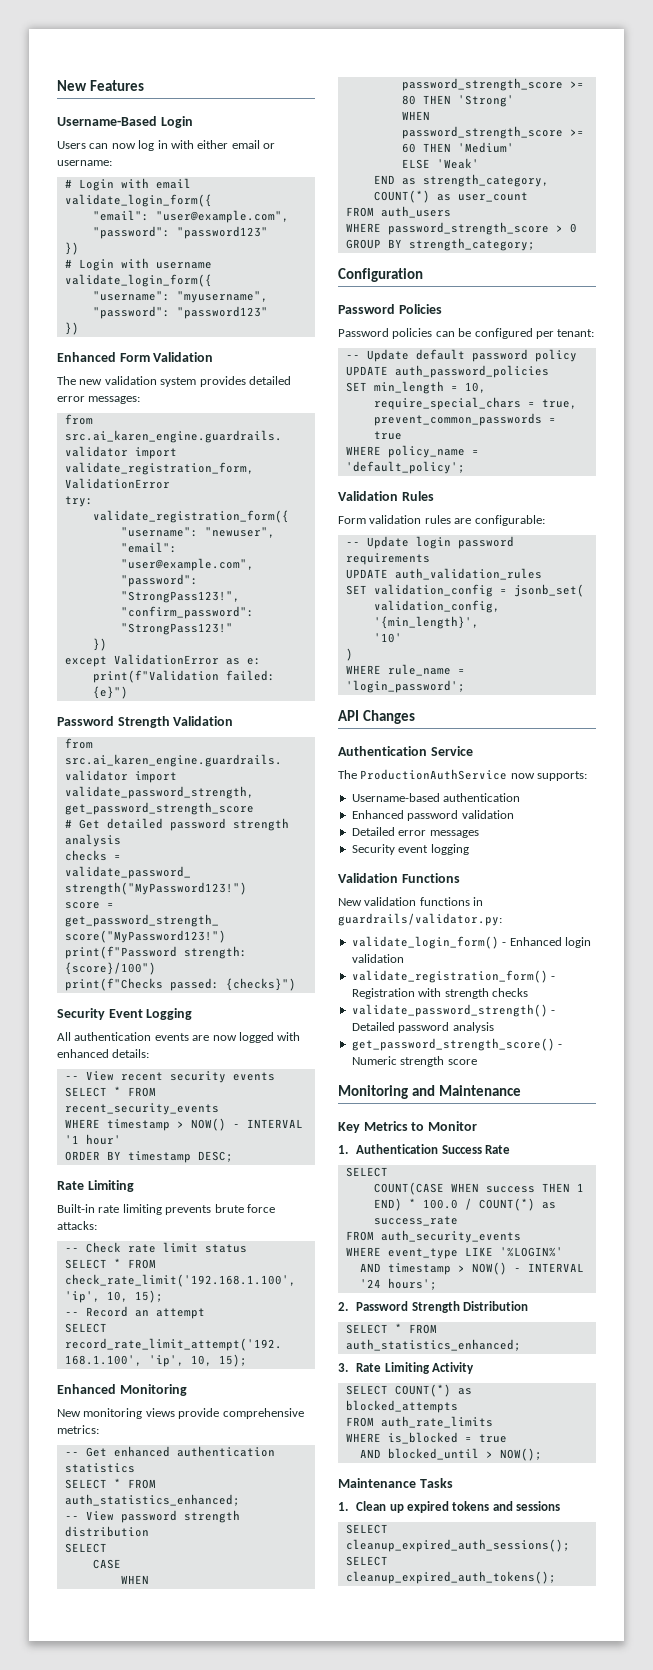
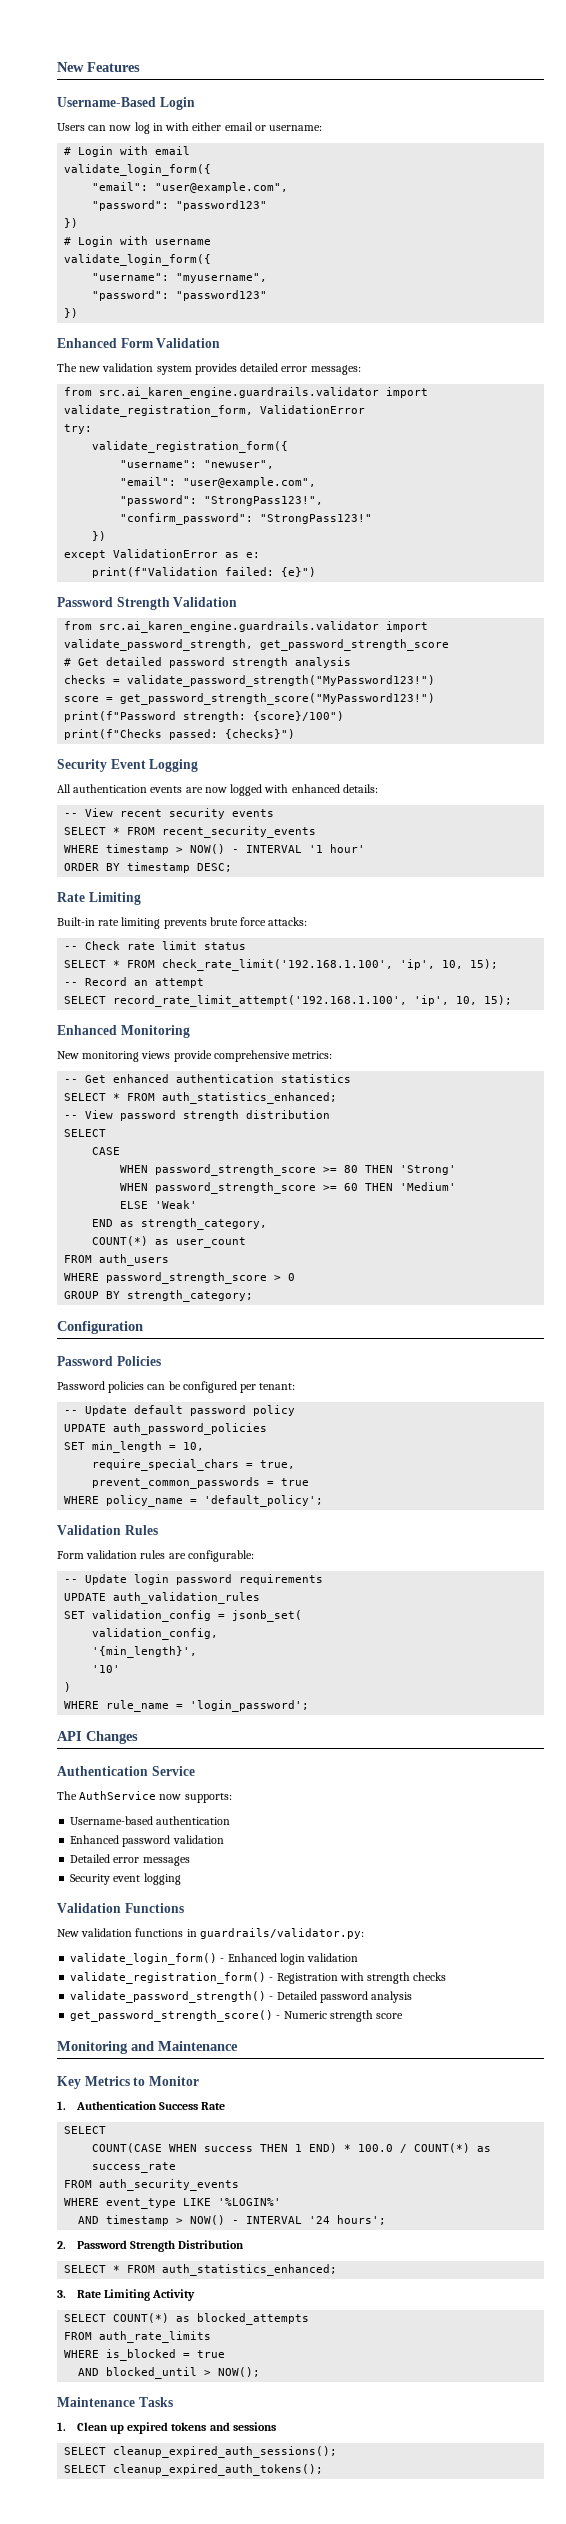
- The ProductionAuthService now supports:
+ The AuthService now supports:

